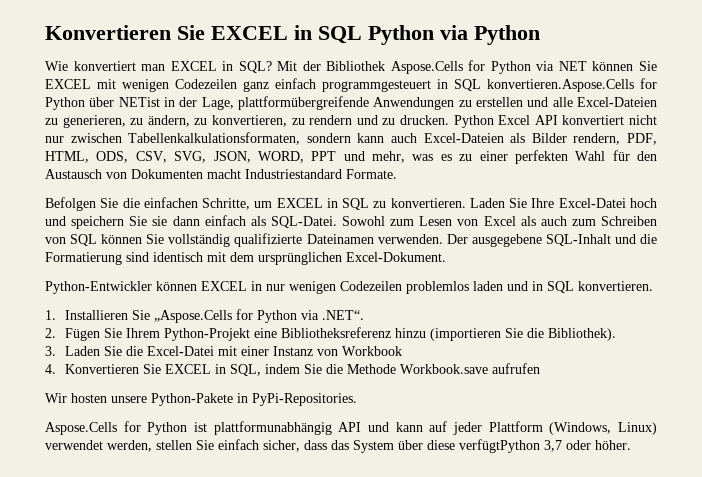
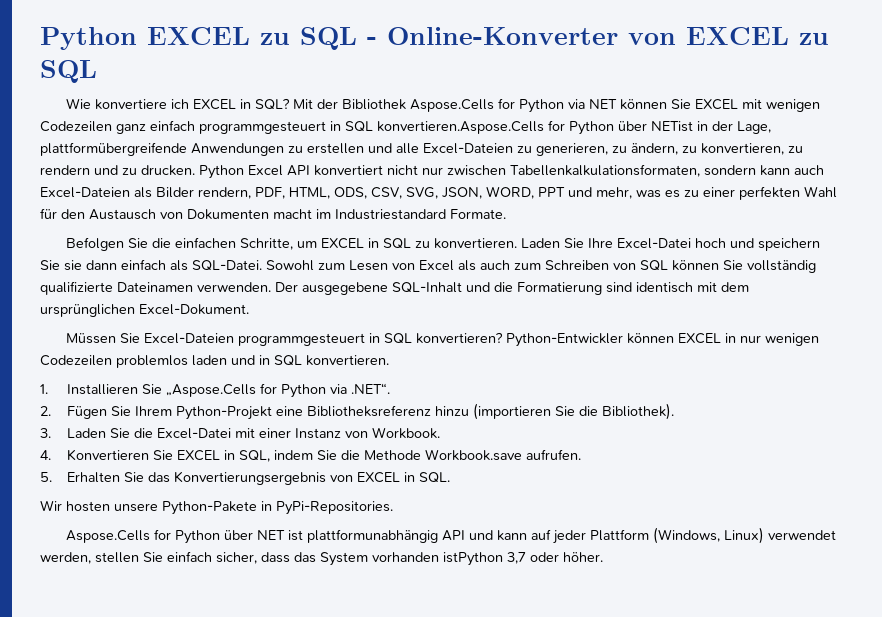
- Konvertieren Sie EXCEL in SQL Python via Python
+ Python EXCEL zu SQL - Online-Konverter von EXCEL zu SQL
- Wie konvertiert man EXCEL in SQL?
+ Wie konvertiere ich EXCEL in SQL?
- Python Excel API konvertiert nicht nur zwischen Tabellenkalkulationsformaten, sondern kann auch Excel-Dateien als Bilder rendern, PDF, HTML, ODS, CSV, SVG, JSON, WORD, PPT und mehr, was es zu einer perfekten Wahl für den Austausch von Dokumenten macht Industriestandard Formate.
+ Python Excel API konvertiert nicht nur zwischen Tabellenkalkulationsformaten, sondern kann auch Excel-Dateien als Bilder rendern, PDF, HTML, ODS, CSV, SVG, JSON, WORD, PPT und mehr, was es zu einer perfekten Wahl für den Austausch von Dokumenten macht im Industriestandard Formate.
+ Müssen Sie Excel-Dateien programmgesteuert in SQL konvertieren?
- 3. Laden Sie die Excel-Datei mit einer Instanz von Workbook
+ 3. Laden Sie die Excel-Datei mit einer Instanz von Workbook.
- 4. Konvertieren Sie EXCEL in SQL, indem Sie die Methode Workbook.save aufrufen
+ 4. Konvertieren Sie EXCEL in SQL, indem Sie die Methode Workbook.save aufrufen.
+ 5. Erhalten Sie das Konvertierungsergebnis von EXCEL in SQL.
- Aspose.Cells for Python ist plattformunabhängig API und kann auf jeder Plattform (Windows, Linux) verwendet werden, stellen Sie einfach sicher, dass das System über diese verfügtPython 3,7 oder höher.
+ Aspose.Cells for Python über NET ist plattformunabhängig API und kann auf jeder Plattform (Windows, Linux) verwendet werden, stellen Sie einfach sicher, dass das System vorhanden istPython 3,7 oder höher.

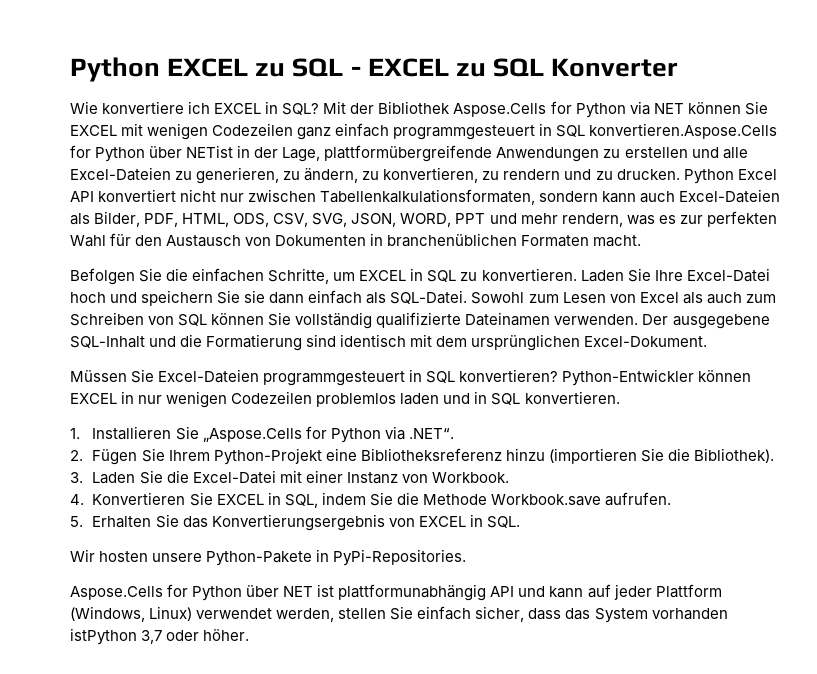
- Python EXCEL zu SQL - Online-Konverter von EXCEL zu SQL
+ Python EXCEL zu SQL - EXCEL zu SQL Konverter
- Python Excel API konvertiert nicht nur zwischen Tabellenkalkulationsformaten, sondern kann auch Excel-Dateien als Bilder rendern, PDF, HTML, ODS, CSV, SVG, JSON, WORD, PPT und mehr, was es zu einer perfekten Wahl für den Austausch von Dokumenten macht im Industriestandard Formate.
+ Python Excel API konvertiert nicht nur zwischen Tabellenkalkulationsformaten, sondern kann auch Excel-Dateien als Bilder, PDF, HTML, ODS, CSV, SVG, JSON, WORD, PPT und mehr rendern, was es zur perfekten Wahl für den Austausch von Dokumenten in branchenüblichen Formaten macht.

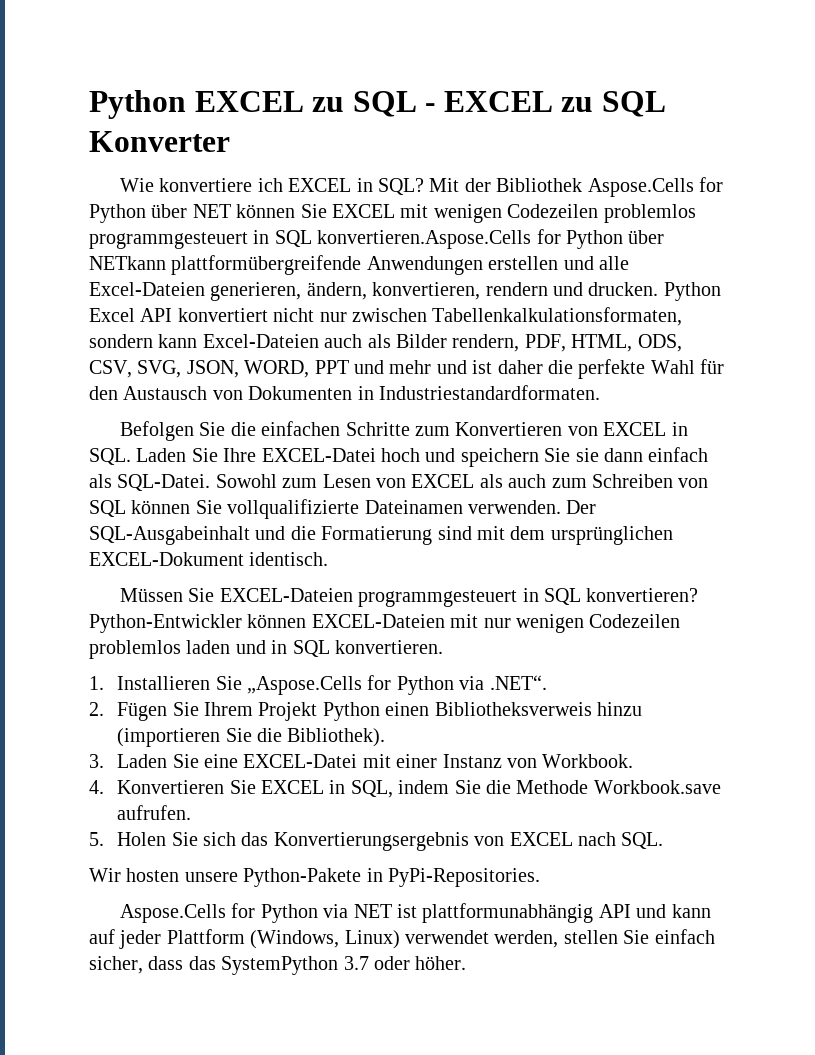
- Mit der Bibliothek Aspose.Cells for Python via NET können Sie EXCEL mit wenigen Codezeilen ganz einfach programmgesteuert in SQL konvertieren.Aspose.Cells for Python über NETist in der Lage, plattformübergreifende Anwendungen zu erstellen und alle Excel-Dateien zu generieren, zu ändern, zu konvertieren, zu rendern und zu drucken.
+ Mit der Bibliothek Aspose.Cells for Python über NET können Sie EXCEL mit wenigen Codezeilen problemlos programmgesteuert in SQL konvertieren.Aspose.Cells for Python über NETkann plattformübergreifende Anwendungen erstellen und alle Excel-Dateien generieren, ändern, konvertieren, rendern und drucken.
- Python Excel API konvertiert nicht nur zwischen Tabellenkalkulationsformaten, sondern kann auch Excel-Dateien als Bilder, PDF, HTML, ODS, CSV, SVG, JSON, WORD, PPT und mehr rendern, was es zur perfekten Wahl für den Austausch von Dokumenten in branchenüblichen Formaten macht.
+ Python Excel API konvertiert nicht nur zwischen Tabellenkalkulationsformaten, sondern kann Excel-Dateien auch als Bilder rendern, PDF, HTML, ODS, CSV, SVG, JSON, WORD, PPT und mehr und ist daher die perfekte Wahl für den Austausch von Dokumenten in Industriestandardformaten.
- Befolgen Sie die einfachen Schritte, um EXCEL in SQL zu konvertieren. Laden Sie Ihre Excel-Datei hoch und speichern Sie sie dann einfach als SQL-Datei.
+ Befolgen Sie die einfachen Schritte zum Konvertieren von EXCEL in SQL. Laden Sie Ihre EXCEL-Datei hoch und speichern Sie sie dann einfach als SQL-Datei.
- Sowohl zum Lesen von Excel als auch zum Schreiben von SQL können Sie vollständig qualifizierte Dateinamen verwenden.
+ Sowohl zum Lesen von EXCEL als auch zum Schreiben von SQL können Sie vollqualifizierte Dateinamen verwenden.
- Der ausgegebene SQL-Inhalt und die Formatierung sind identisch mit dem ursprünglichen Excel-Dokument.
+ Der SQL-Ausgabeinhalt und die Formatierung sind mit dem ursprünglichen EXCEL-Dokument identisch.
- Müssen Sie Excel-Dateien programmgesteuert in SQL konvertieren?
+ Müssen Sie EXCEL-Dateien programmgesteuert in SQL konvertieren?
- Python-Entwickler können EXCEL in nur wenigen Codezeilen problemlos laden und in SQL konvertieren.
+ Python-Entwickler können EXCEL-Dateien mit nur wenigen Codezeilen problemlos laden und in SQL konvertieren.
- 2. Fügen Sie Ihrem Python-Projekt eine Bibliotheksreferenz hinzu (importieren Sie die Bibliothek).
+ 2. Fügen Sie Ihrem Projekt Python einen Bibliotheksverweis hinzu (importieren Sie die Bibliothek).
- 3. Laden Sie die Excel-Datei mit einer Instanz von Workbook.
+ 3. Laden Sie eine EXCEL-Datei mit einer Instanz von Workbook.
- 5. Erhalten Sie das Konvertierungsergebnis von EXCEL in SQL.
+ 5. Holen Sie sich das Konvertierungsergebnis von EXCEL nach SQL.
- Aspose.Cells for Python über NET ist plattformunabhängig API und kann auf jeder Plattform (Windows, Linux) verwendet werden, stellen Sie einfach sicher, dass das System vorhanden istPython 3,7 oder höher.
+ Aspose.Cells for Python via NET ist plattformunabhängig API und kann auf jeder Plattform (Windows, Linux) verwendet werden, stellen Sie einfach sicher, dass das SystemPython 3.7 oder höher.

